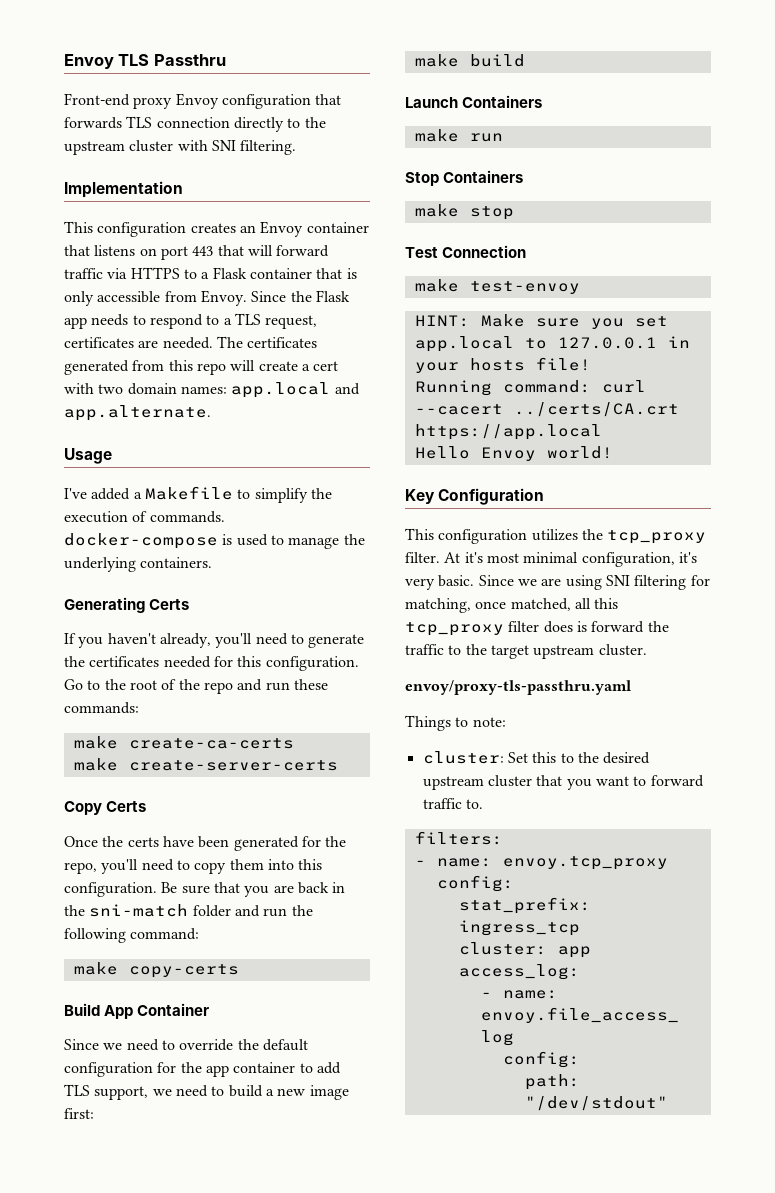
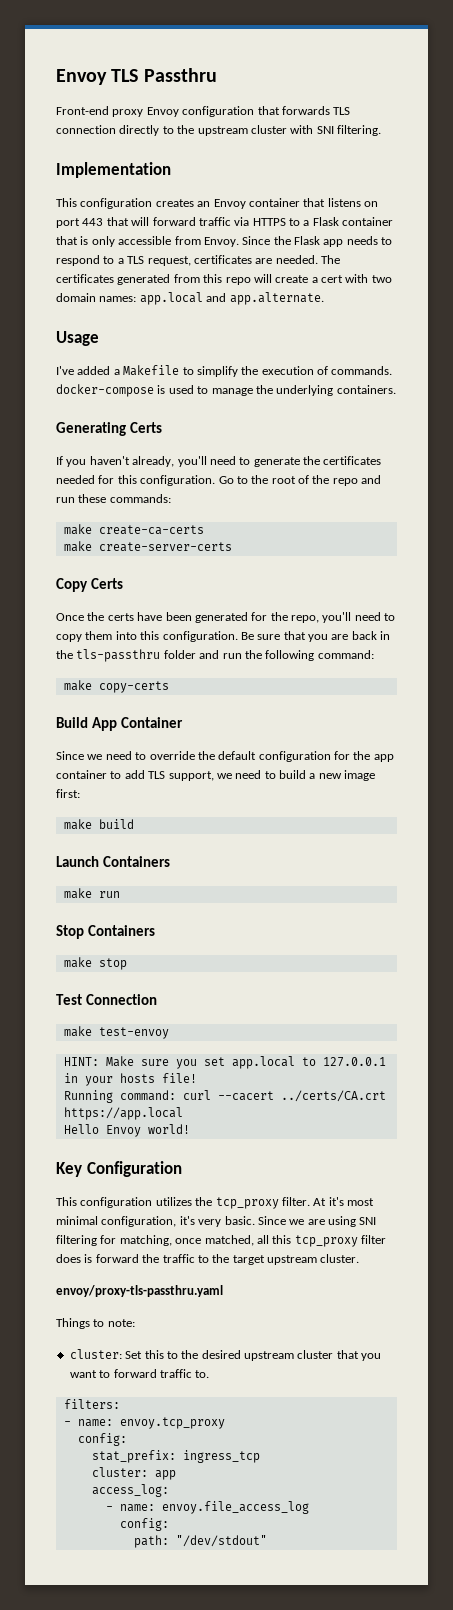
- Be sure that you are back in the sni-match folder and run the following command:
+ Be sure that you are back in the tls-passthru folder and run the following command:

